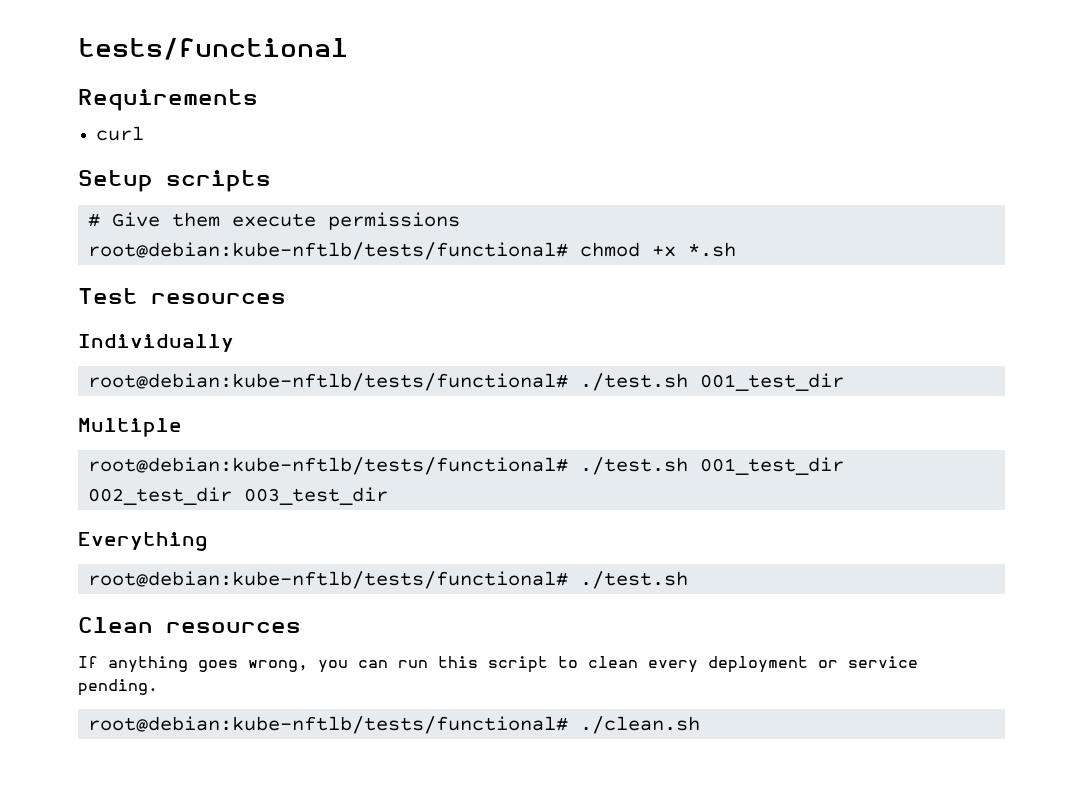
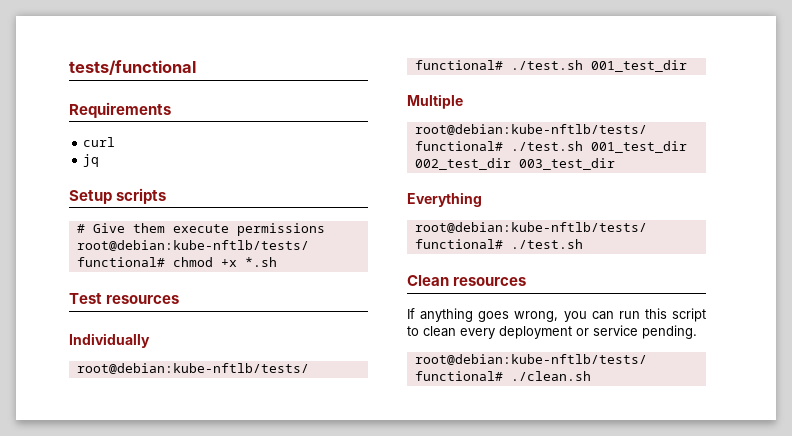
+ jq

